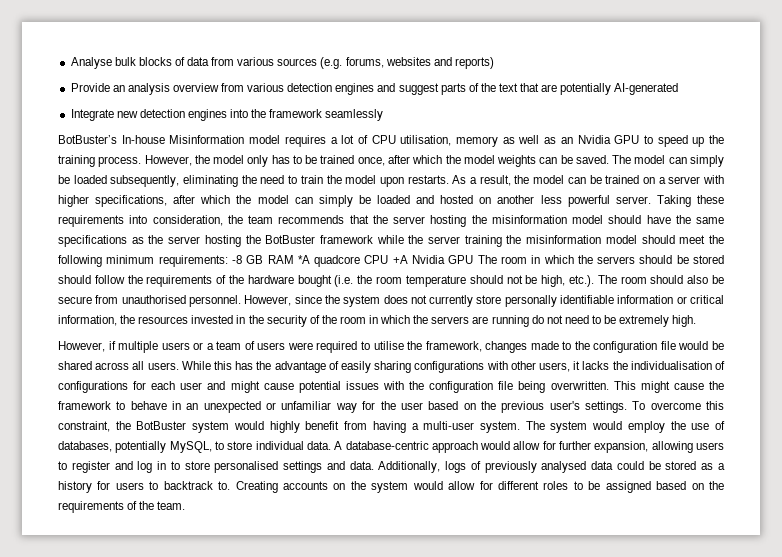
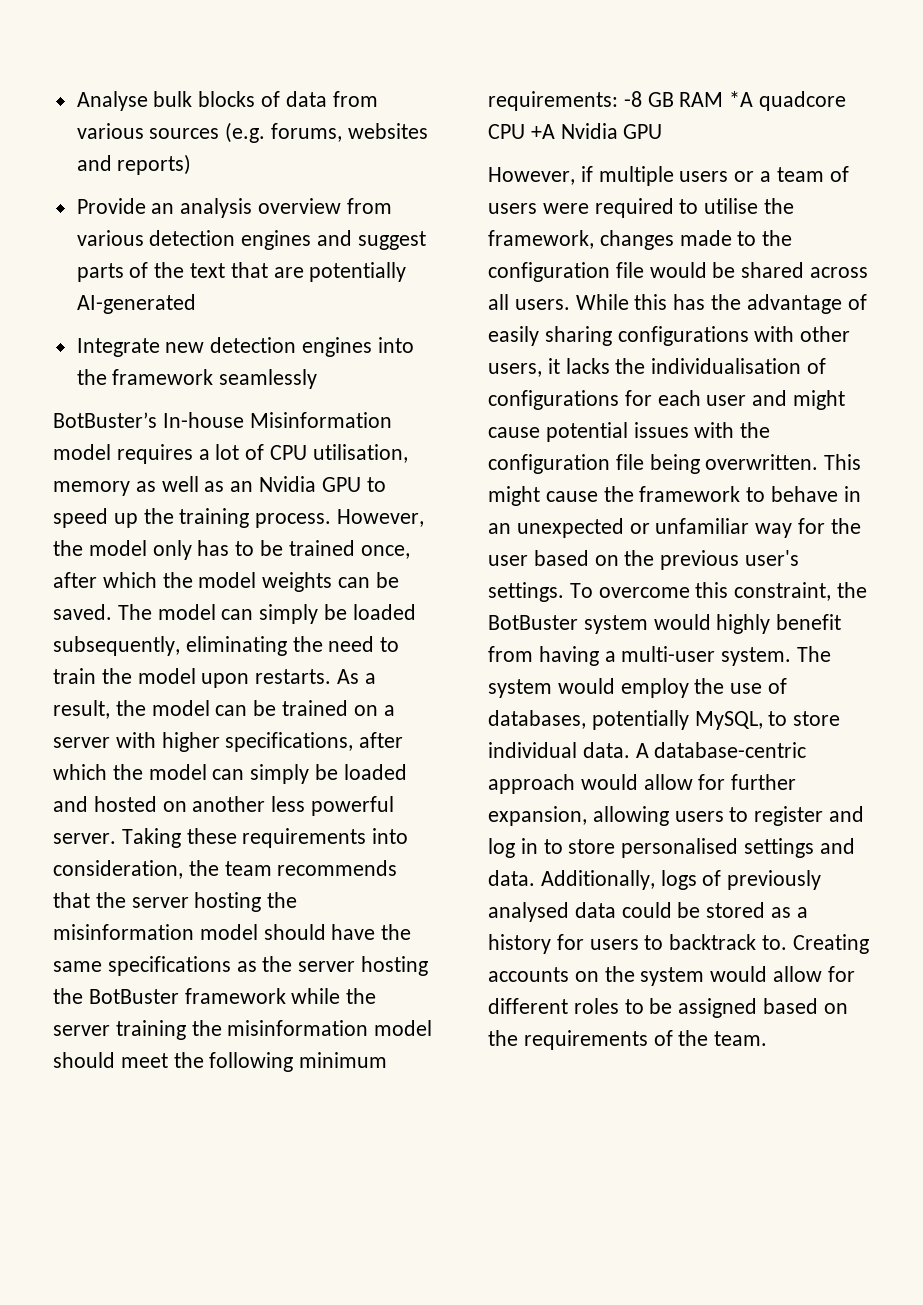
- Taking these requirements into consideration, the team recommends that the server hosting the misinformation model should have the same specifications as the server hosting the BotBuster framework while the server training the misinformation model should meet the following minimum requirements: -8 GB RAM *A quadcore CPU +A Nvidia GPU The room in which the servers should be stored should follow the requirements of the hardware bought (i.e. the room temperature should not be high, etc.). The room should also be secure from unauthorised personnel. However, since the system does not currently store personally identifiable information or critical information, the resources invested in the security of the room in which the servers are running do not need to be extremely high.
+ Taking these requirements into consideration, the team recommends that the server hosting the misinformation model should have the same specifications as the server hosting the BotBuster framework while the server training the misinformation model should meet the following minimum requirements: -8 GB RAM *A quadcore CPU +A Nvidia GPU

